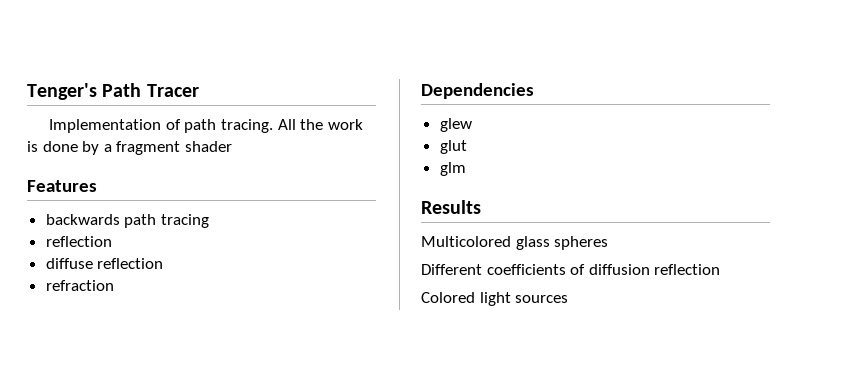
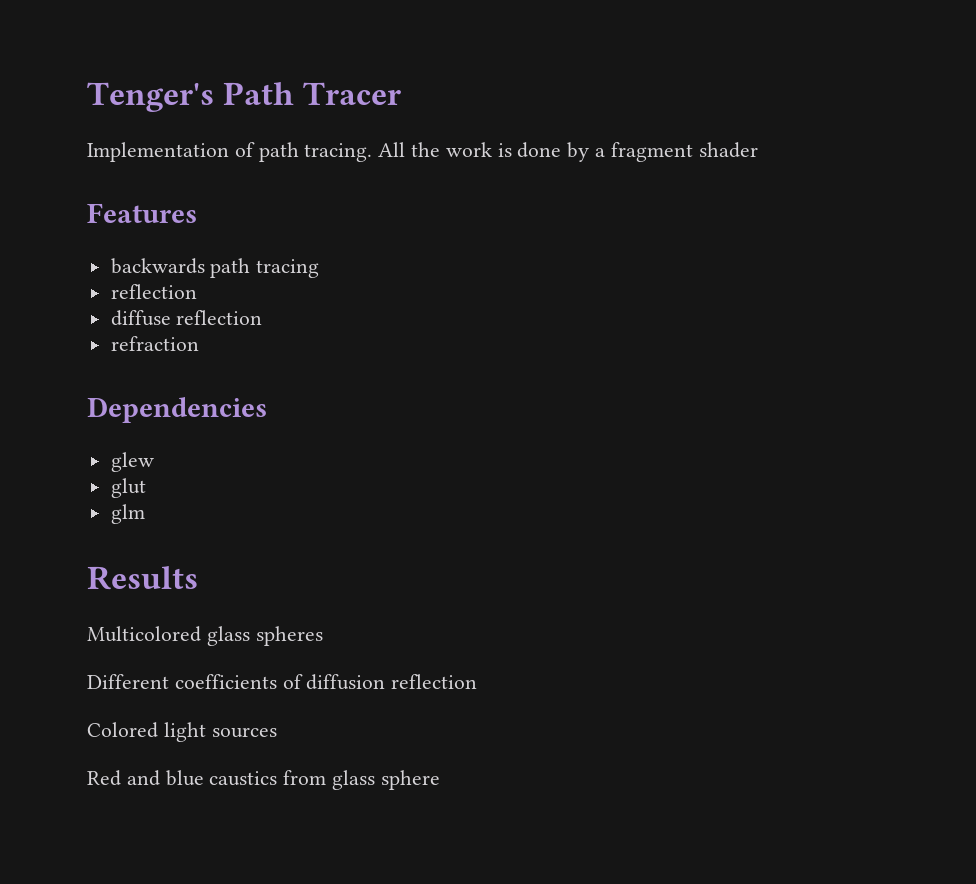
+ Red and blue caustics from glass sphere

